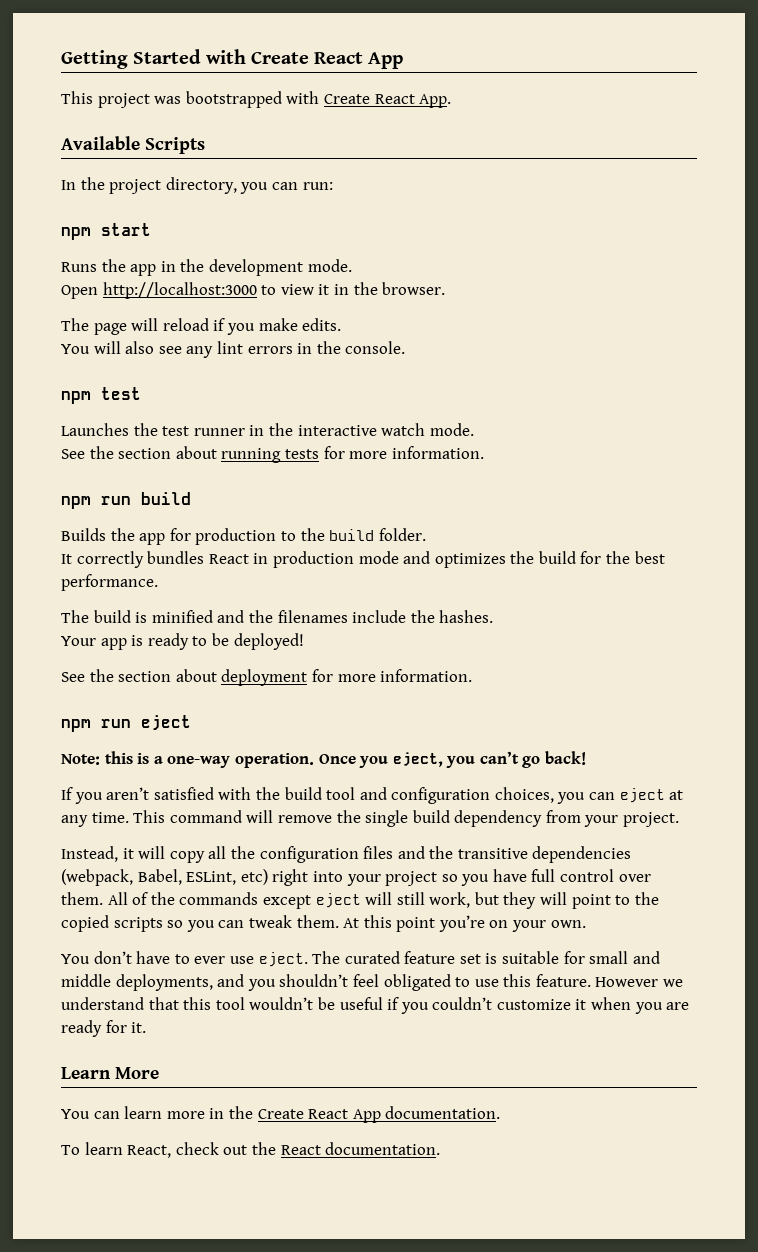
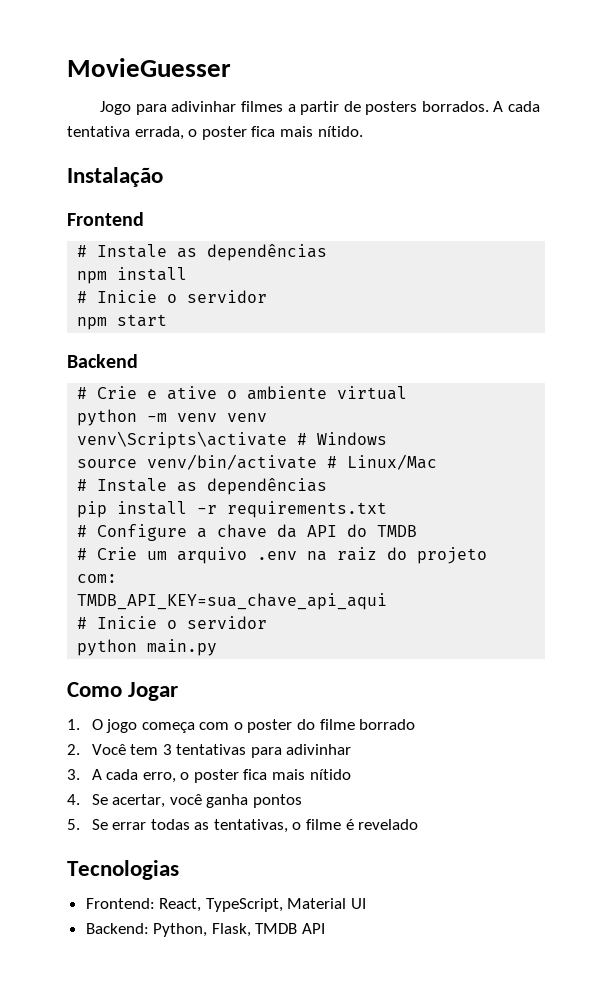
- Getting Started with Create React App
- This project was bootstrapped with Create React App.
- Available Scripts
- In the project directory, you can run:
+ MovieGuesser
+ Jogo para adivinhar filmes a partir de posters borrados. A cada tentativa errada, o poster fica mais nítido.
+ Instalação
+ Frontend
+ # Instale as dependências
+ npm install
+ # Inicie o servidor
  npm start
- Runs the app in the development mode.
- Open http://localhost:3000 to view it in the browser.
- The page will reload if you make edits.
- You will also see any lint errors in the console.
- npm test
- Launches the test runner in the interactive watch mode.
- See the section about running tests for more information.
- npm run build
- Builds the app for production to the build folder.
- It correctly bundles React in production mode and optimizes the build for the best performance.
- The build is minified and the filenames include the hashes.
- Your app is ready to be deployed!
- See the section about deployment for more information.
- npm run eject
- Note: this is a one-way operation. Once you eject, you can’t go back!
- If you aren’t satisfied with the build tool and configuration choices, you can eject at any time. This command will remove the single build dependency from your project.
- Instead, it will copy all the configuration files and the transitive dependencies (webpack, Babel, ESLint, etc) right into your project so you have full control over them. All of the commands except eject will still work, but they will point to the copied scripts so you can tweak them. At this point you’re on your own.
- You don’t have to ever use eject. The curated feature set is suitable for small and middle deployments, and you shouldn’t feel obligated to use this feature. However we understand that this tool wouldn’t be useful if you couldn’t customize it when you are ready for it.
- Learn More
- You can learn more in the Create React App documentation.
- To learn React, check out the React documentation.
+ Backend
+ # Crie e ative o ambiente virtual
+ python -m venv venv
+ venv\Scripts\activate # Windows
+ source venv/bin/activate # Linux/Mac
+ # Instale as dependências
+ pip install -r requirements.txt
+ # Configure a chave da API do TMDB
+ # Crie um arquivo .env na raiz do projeto com:
+ TMDB_API_KEY=sua_chave_api_aqui
+ # Inicie o servidor
+ python main.py
+ Como Jogar
+ 1. O jogo começa com o poster do filme borrado
+ 2. Você tem 3 tentativas para adivinhar
+ 3. A cada erro, o poster fica mais nítido
+ 4. Se acertar, você ganha pontos
+ 5. Se errar todas as tentativas, o filme é revelado
+ Tecnologias
+ Frontend: React, TypeScript, Material UI
+ Backend: Python, Flask, TMDB API

